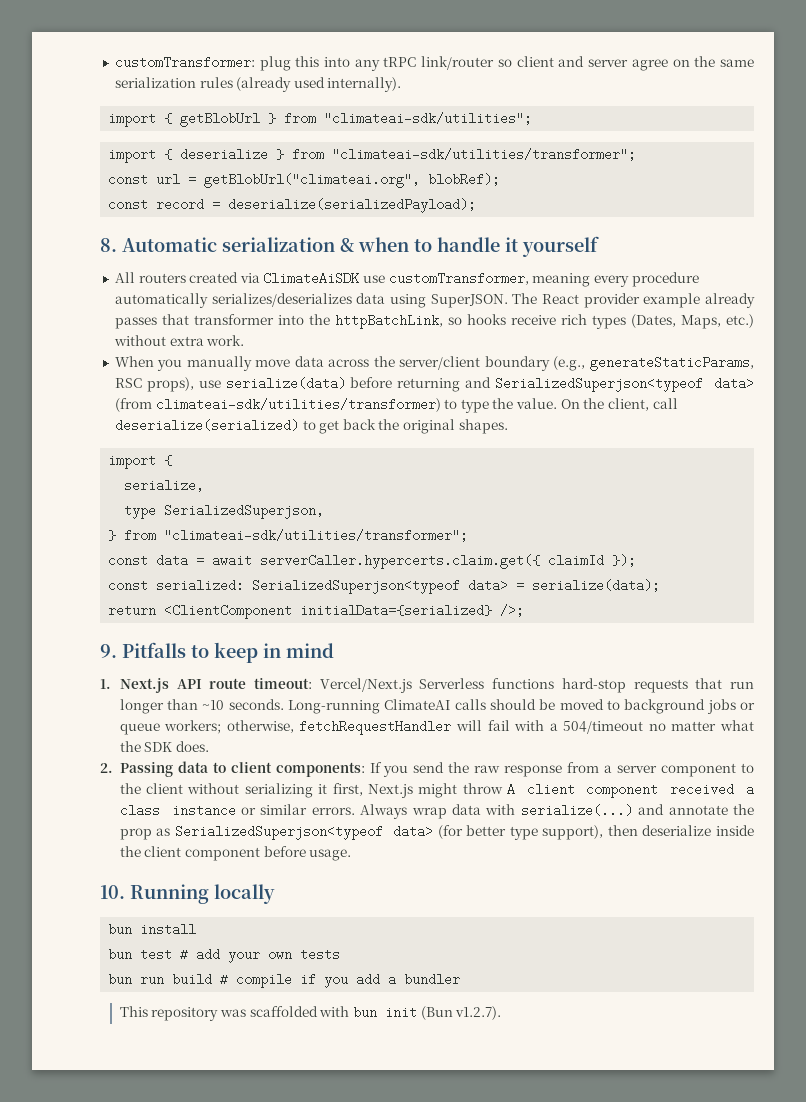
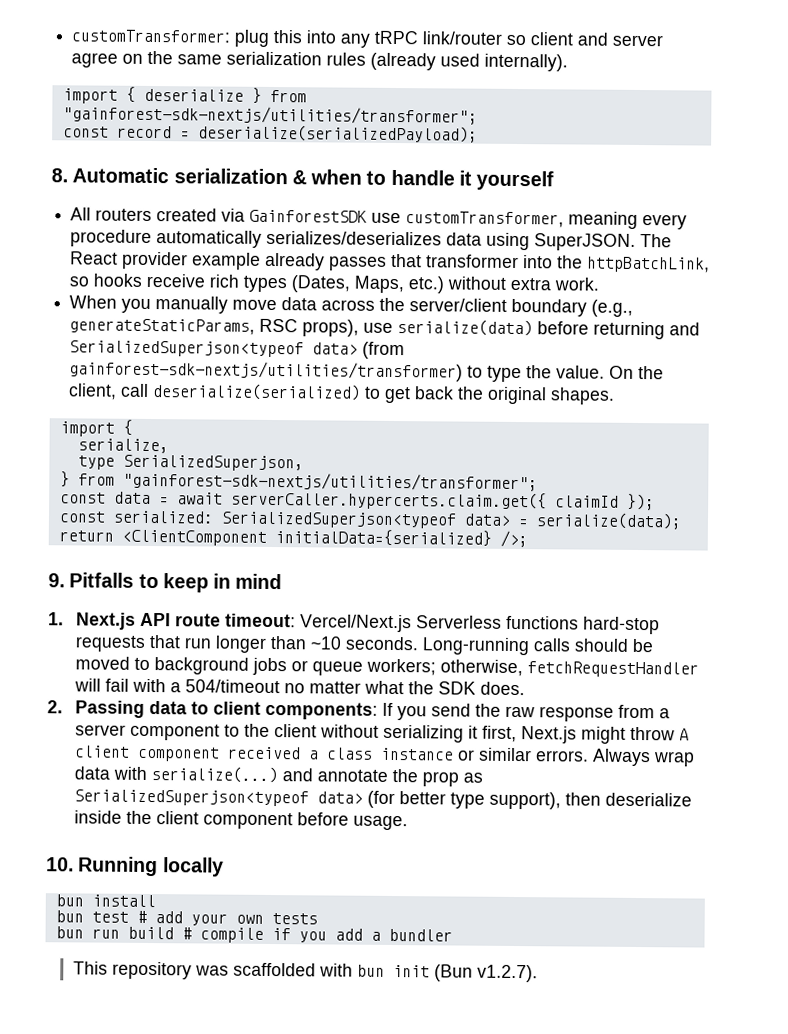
- import { getBlobUrl } from "climateai-sdk/utilities";
- import { deserialize } from "climateai-sdk/utilities/transformer";
- const url = getBlobUrl("climateai.org", blobRef);
+ import { deserialize } from "gainforest-sdk-nextjs/utilities/transformer";
- All routers created via ClimateAiSDK use customTransformer, meaning every procedure automatically serializes/deserializes data using SuperJSON.
+ All routers created via GainforestSDK use customTransformer, meaning every procedure automatically serializes/deserializes data using SuperJSON.
- When you manually move data across the server/client boundary (e.g., generateStaticParams, RSC props), use serialize(data) before returning and SerializedSuperjson<typeof data> (from climateai-sdk/utilities/transformer) to type the value.
+ When you manually move data across the server/client boundary (e.g., generateStaticParams, RSC props), use serialize(data) before returning and SerializedSuperjson<typeof data> (from gainforest-sdk-nextjs/utilities/transformer) to type the value.
  type SerializedSuperjson,
- } from "climateai-sdk/utilities/transformer";
+ } from "gainforest-sdk-nextjs/utilities/transformer";
- Long-running ClimateAI calls should be moved to background jobs or queue workers; otherwise, fetchRequestHandler will fail with a 504/timeout no matter what the SDK does.
+ Long-running calls should be moved to background jobs or queue workers; otherwise, fetchRequestHandler will fail with a 504/timeout no matter what the SDK does.

